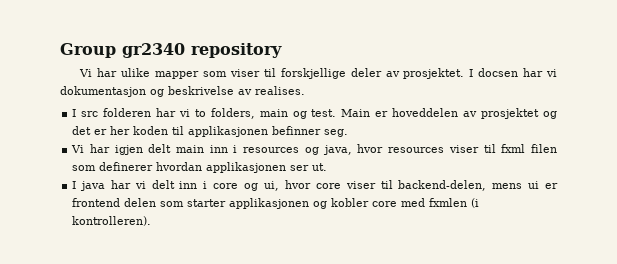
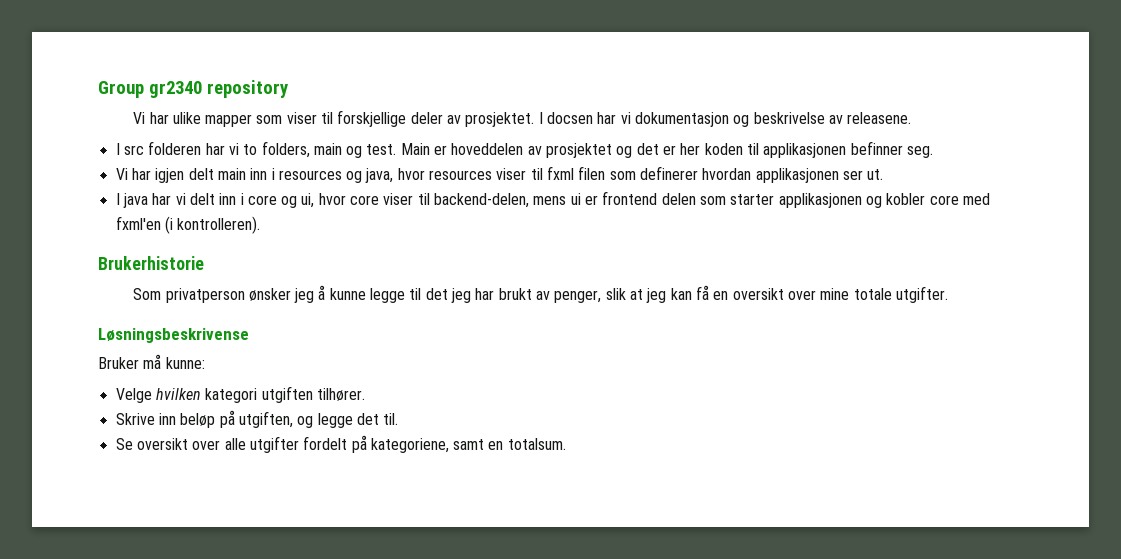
- I docsen har vi dokumentasjon og beskrivelse av realises.
+ I docsen har vi dokumentasjon og beskrivelse av releasene.
- I java har vi delt inn i core og ui, hvor core viser til backend-delen, mens ui er frontend delen som starter applikasjonen og kobler core med fxmlen (i kontrolleren).
+ I java har vi delt inn i core og ui, hvor core viser til backend-delen, mens ui er frontend delen som starter applikasjonen og kobler core med fxml'en (i kontrolleren).
+ Brukerhistorie
+ Som privatperson ønsker jeg å kunne legge til det jeg har brukt av penger, slik at jeg kan få en oversikt over mine totale utgifter.
+ Løsningsbeskrivense
+ Bruker må kunne:
+ Velge hvilken kategori utgiften tilhører.
+ Skrive inn beløp på utgiften, og legge det til.
+ Se oversikt over alle utgifter fordelt på kategoriene, samt en totalsum.

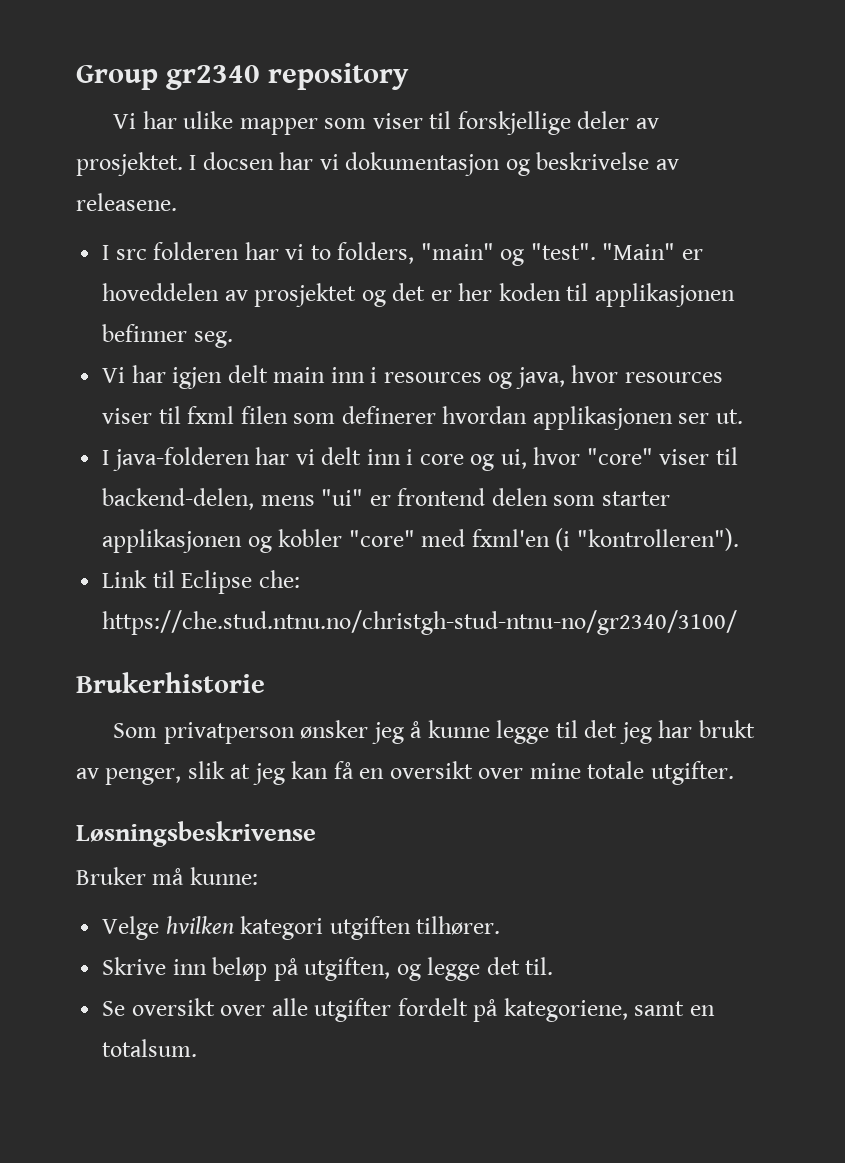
- I src folderen har vi to folders, main og test. Main er hoveddelen av prosjektet og det er her koden til applikasjonen befinner seg.
+ I src folderen har vi to folders, "main" og "test". "Main" er hoveddelen av prosjektet og det er her koden til applikasjonen befinner seg.
- I java har vi delt inn i core og ui, hvor core viser til backend-delen, mens ui er frontend delen som starter applikasjonen og kobler core med fxml'en (i kontrolleren).
+ I java-folderen har vi delt inn i core og ui, hvor "core" viser til backend-delen, mens "ui" er frontend delen som starter applikasjonen og kobler "core" med fxml'en (i "kontrolleren").
+ Link til Eclipse che: https://che.stud.ntnu.no/christgh-stud-ntnu-no/gr2340/3100/

